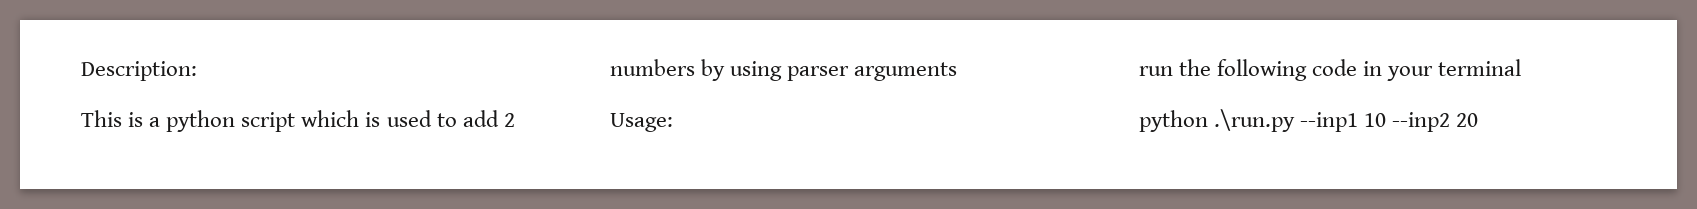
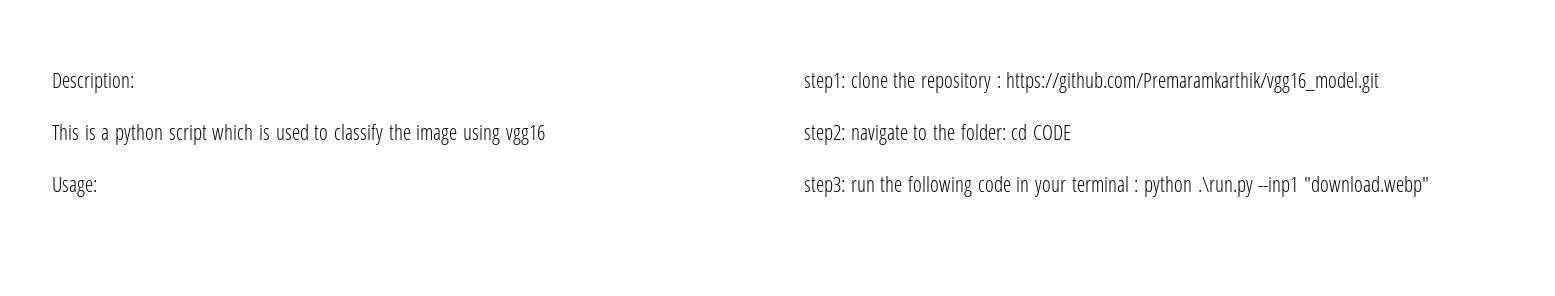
- This is a python script which is used to add 2 numbers by using parser arguments
+ This is a python script which is used to classify the image using vgg16
  Usage:
- run the following code in your terminal
- python .\run.py --inp1 10 --inp2 20
+ step1: clone the repository : https://github.com/Premaramkarthik/vgg16_model.git
+ step2: navigate to the folder: cd CODE
+ step3: run the following code in your terminal : python .\run.py --inp1 "download.webp"

